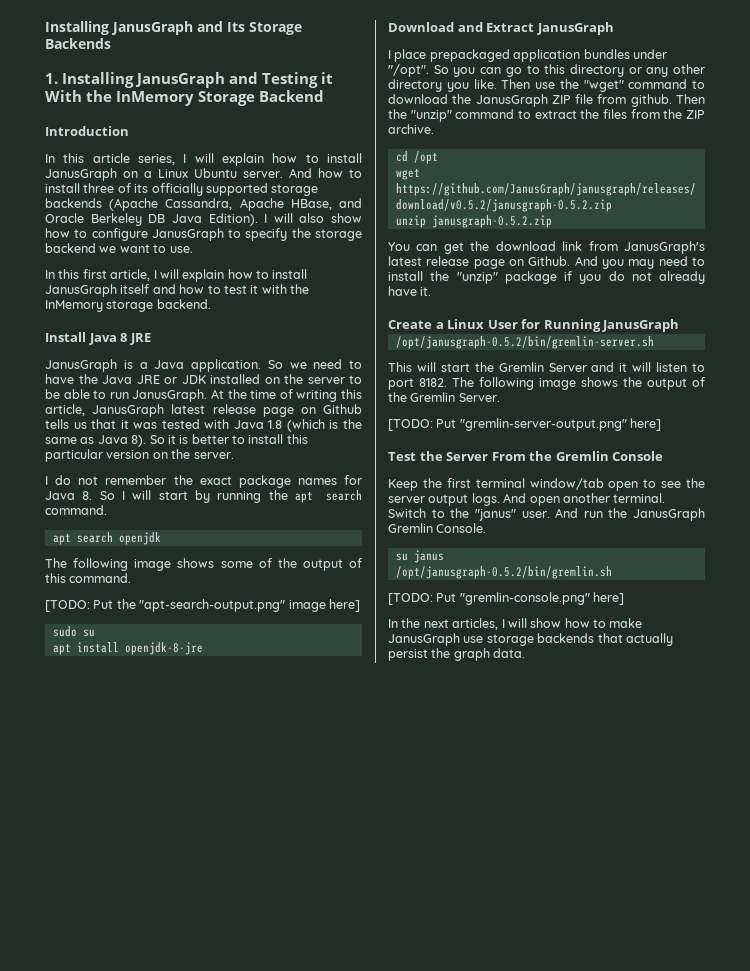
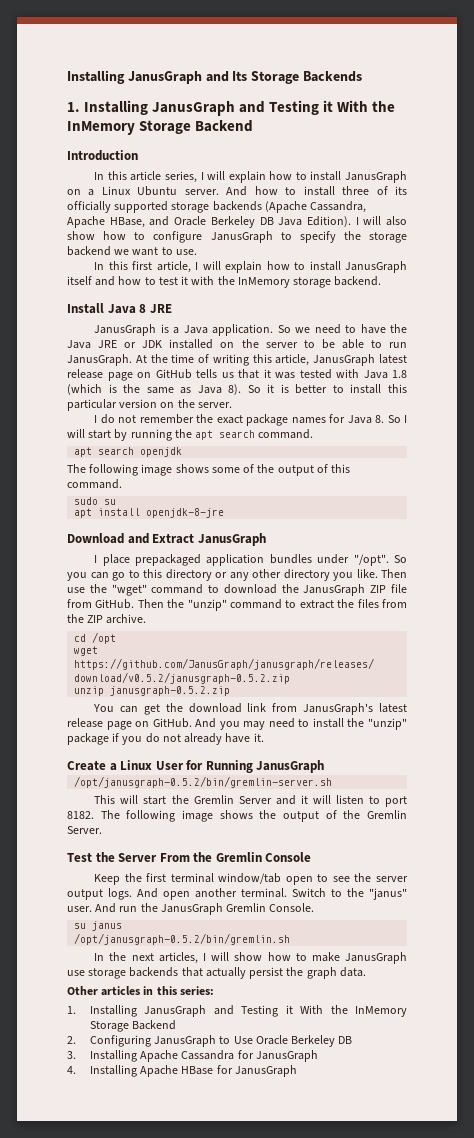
- At the time of writing this article, JanusGraph latest release page on Github tells us that it was tested with Java 1.8 (which is the same as Java 8).
+ At the time of writing this article, JanusGraph latest release page on GitHub tells us that it was tested with Java 1.8 (which is the same as Java 8).
- [TODO: Put the "apt-search-output.png" image here]
- Then use the "wget" command to download the JanusGraph ZIP file from github.
+ Then use the "wget" command to download the JanusGraph ZIP file from GitHub.
- You can get the download link from JanusGraph's latest release page on Github.
+ You can get the download link from JanusGraph's latest release page on GitHub.
- [TODO: Put "gremlin-server-output.png" here]
- [TODO: Put "gremlin-console.png" here]
+ Other articles in this series:
+ 1. Installing JanusGraph and Testing it With the InMemory Storage Backend
+ 2. Configuring JanusGraph to Use Oracle Berkeley DB
+ 3. Installing Apache Cassandra for JanusGraph
+ 4. Installing Apache HBase for JanusGraph

